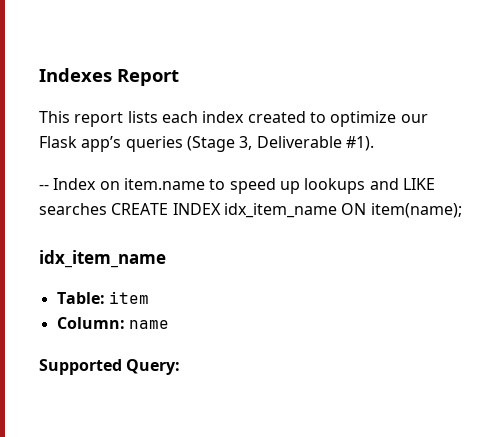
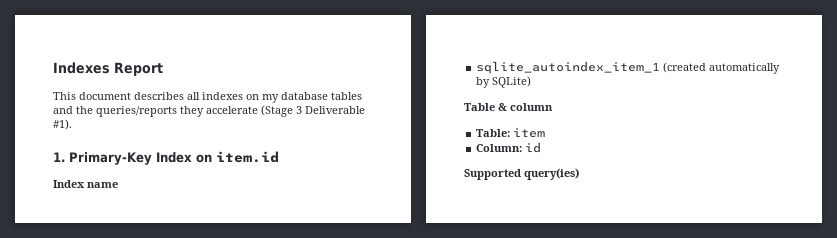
- This report lists each index created to optimize our Flask app’s queries (Stage 3, Deliverable #1).
- -- Index on item.name to speed up lookups and LIKE searches CREATE INDEX idx_item_name ON item(name);
- idx_item_name
+ This document describes all indexes on my database tables and the queries/reports they accelerate (Stage 3 Deliverable #1).
+ 1. Primary‑Key Index on item.id
+ Index name
+ sqlite_autoindex_item_1 (created automatically by SQLite)
+ Table & column
- Column: name
+ Column: id
- Supported Query:
+ Supported query(ies)

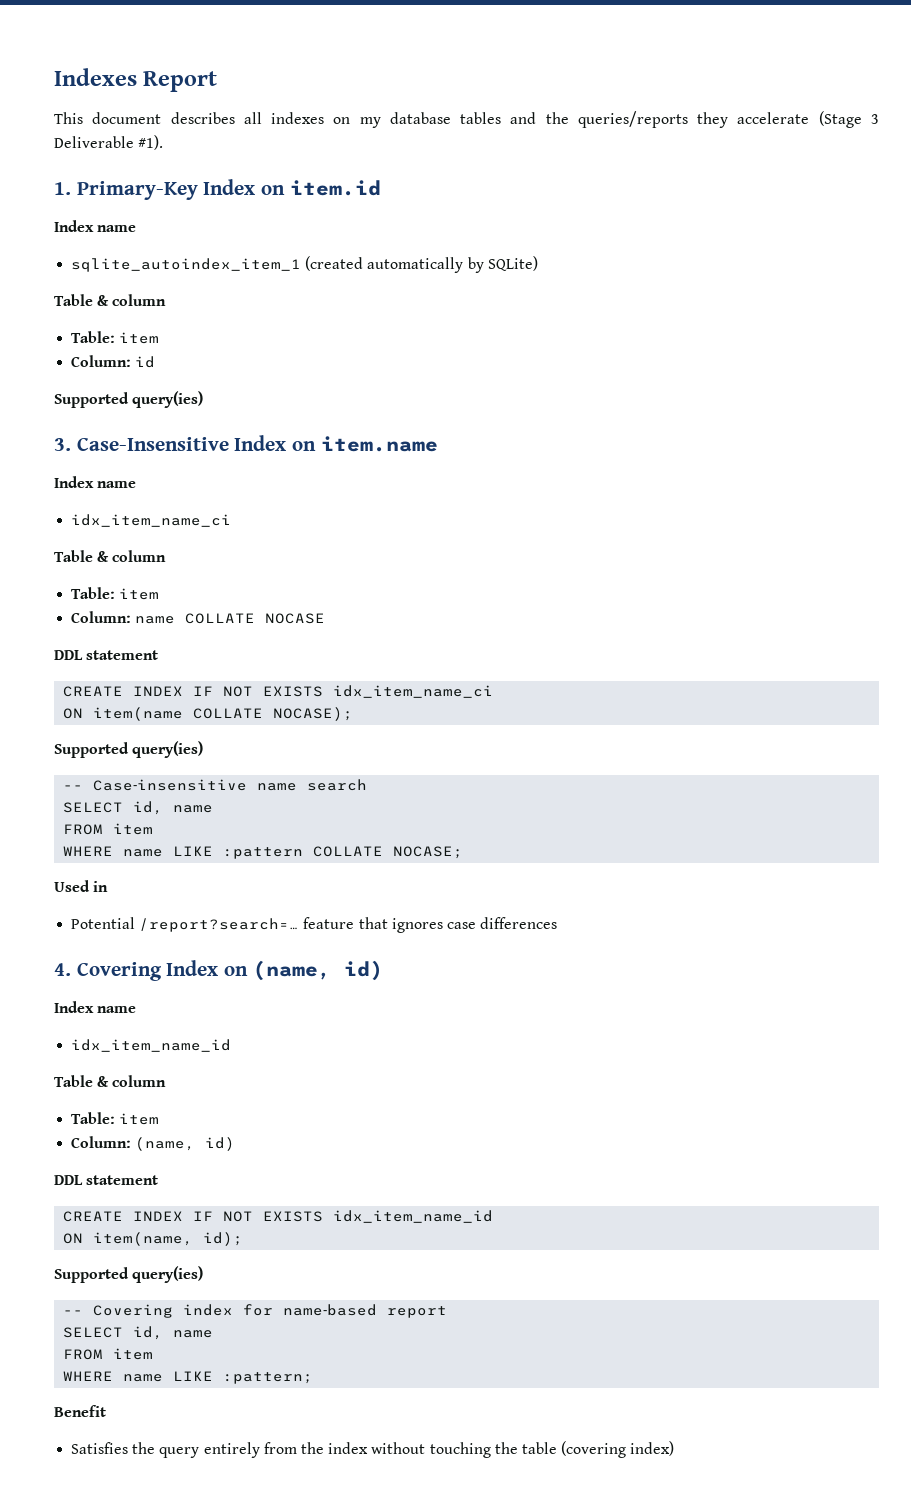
+ 3. Case‑Insensitive Index on item.name
+ Index name
+ idx_item_name_ci
+ Table & column
+ Table: item
+ Column: name COLLATE NOCASE
+ DDL statement
+ CREATE INDEX IF NOT EXISTS idx_item_name_ci
+ ON item(name COLLATE NOCASE);
+ Supported query(ies)
+ -- Case‑insensitive name search
+ SELECT id, name
+ FROM item
+ WHERE name LIKE :pattern COLLATE NOCASE;
+ Used in
+ Potential /report?search=… feature that ignores case differences
+ 4. Covering Index on (name, id)
+ Index name
+ idx_item_name_id
+ Table & column
+ Table: item
+ Column: (name, id)
+ DDL statement
+ CREATE INDEX IF NOT EXISTS idx_item_name_id
+ ON item(name, id);
+ Supported query(ies)
+ -- Covering index for name‑based report
+ SELECT id, name
+ FROM item
+ WHERE name LIKE :pattern;
+ Benefit
+ Satisfies the query entirely from the index without touching the table (covering index)

